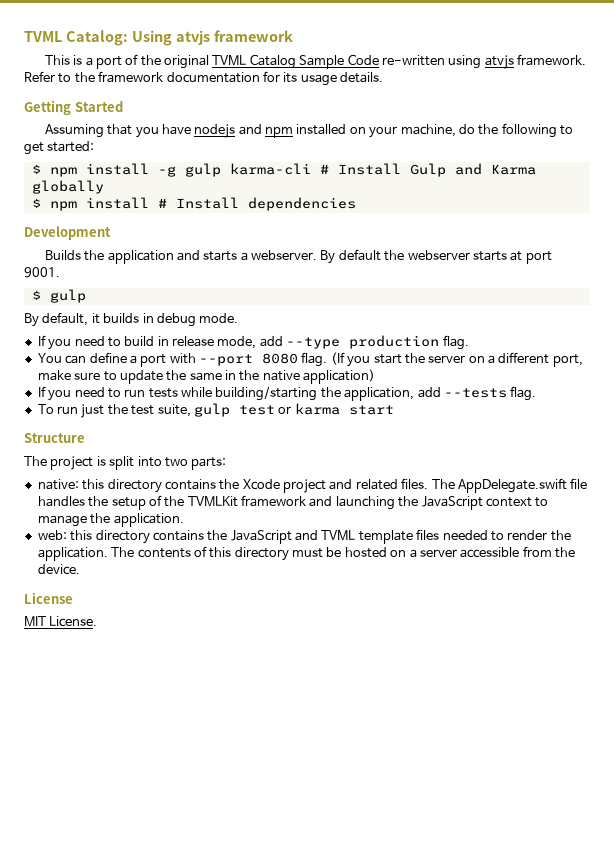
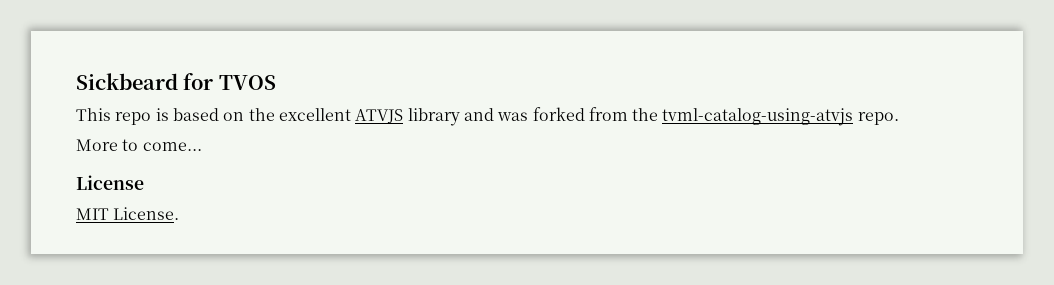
- TVML Catalog: Using atvjs framework
- This is a port of the original TVML Catalog Sample Code re-written using atvjs framework. Refer to the framework documentation for its usage details.
- Getting Started
- Assuming that you have nodejs and npm installed on your machine, do the following to get started:
- $ npm install -g gulp karma-cli # Install Gulp and Karma globally
- $ npm install # Install dependencies
- Development
- Builds the application and starts a webserver. By default the webserver starts at port 9001.
- $ gulp
- By default, it builds in debug mode.
- If you need to build in release mode, add --type production flag.
- You can define a port with --port 8080 flag. (If you start the server on a different port, make sure to update the same in the native application)
- If you need to run tests while building/starting the application, add --tests flag.
- To run just the test suite, gulp test or karma start
- Structure
- The project is split into two parts:
- native: this directory contains the Xcode project and related files. The AppDelegate.swift file handles the setup of the TVMLKit framework and launching the JavaScript context to manage the application.
- web: this directory contains the JavaScript and TVML template files needed to render the application. The contents of this directory must be hosted on a server accessible from the device.
+ Sickbeard for TVOS
+ This repo is based on the excellent ATVJS library and was forked from the tvml-catalog-using-atvjs repo.
+ More to come...

